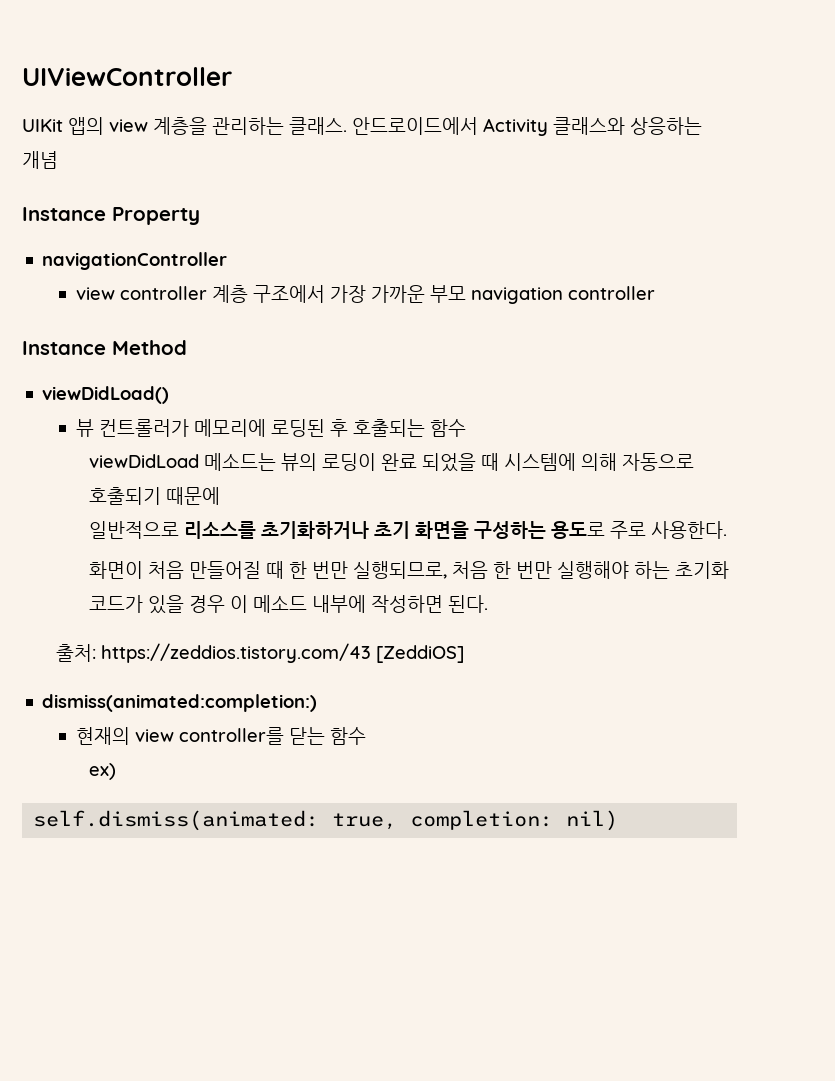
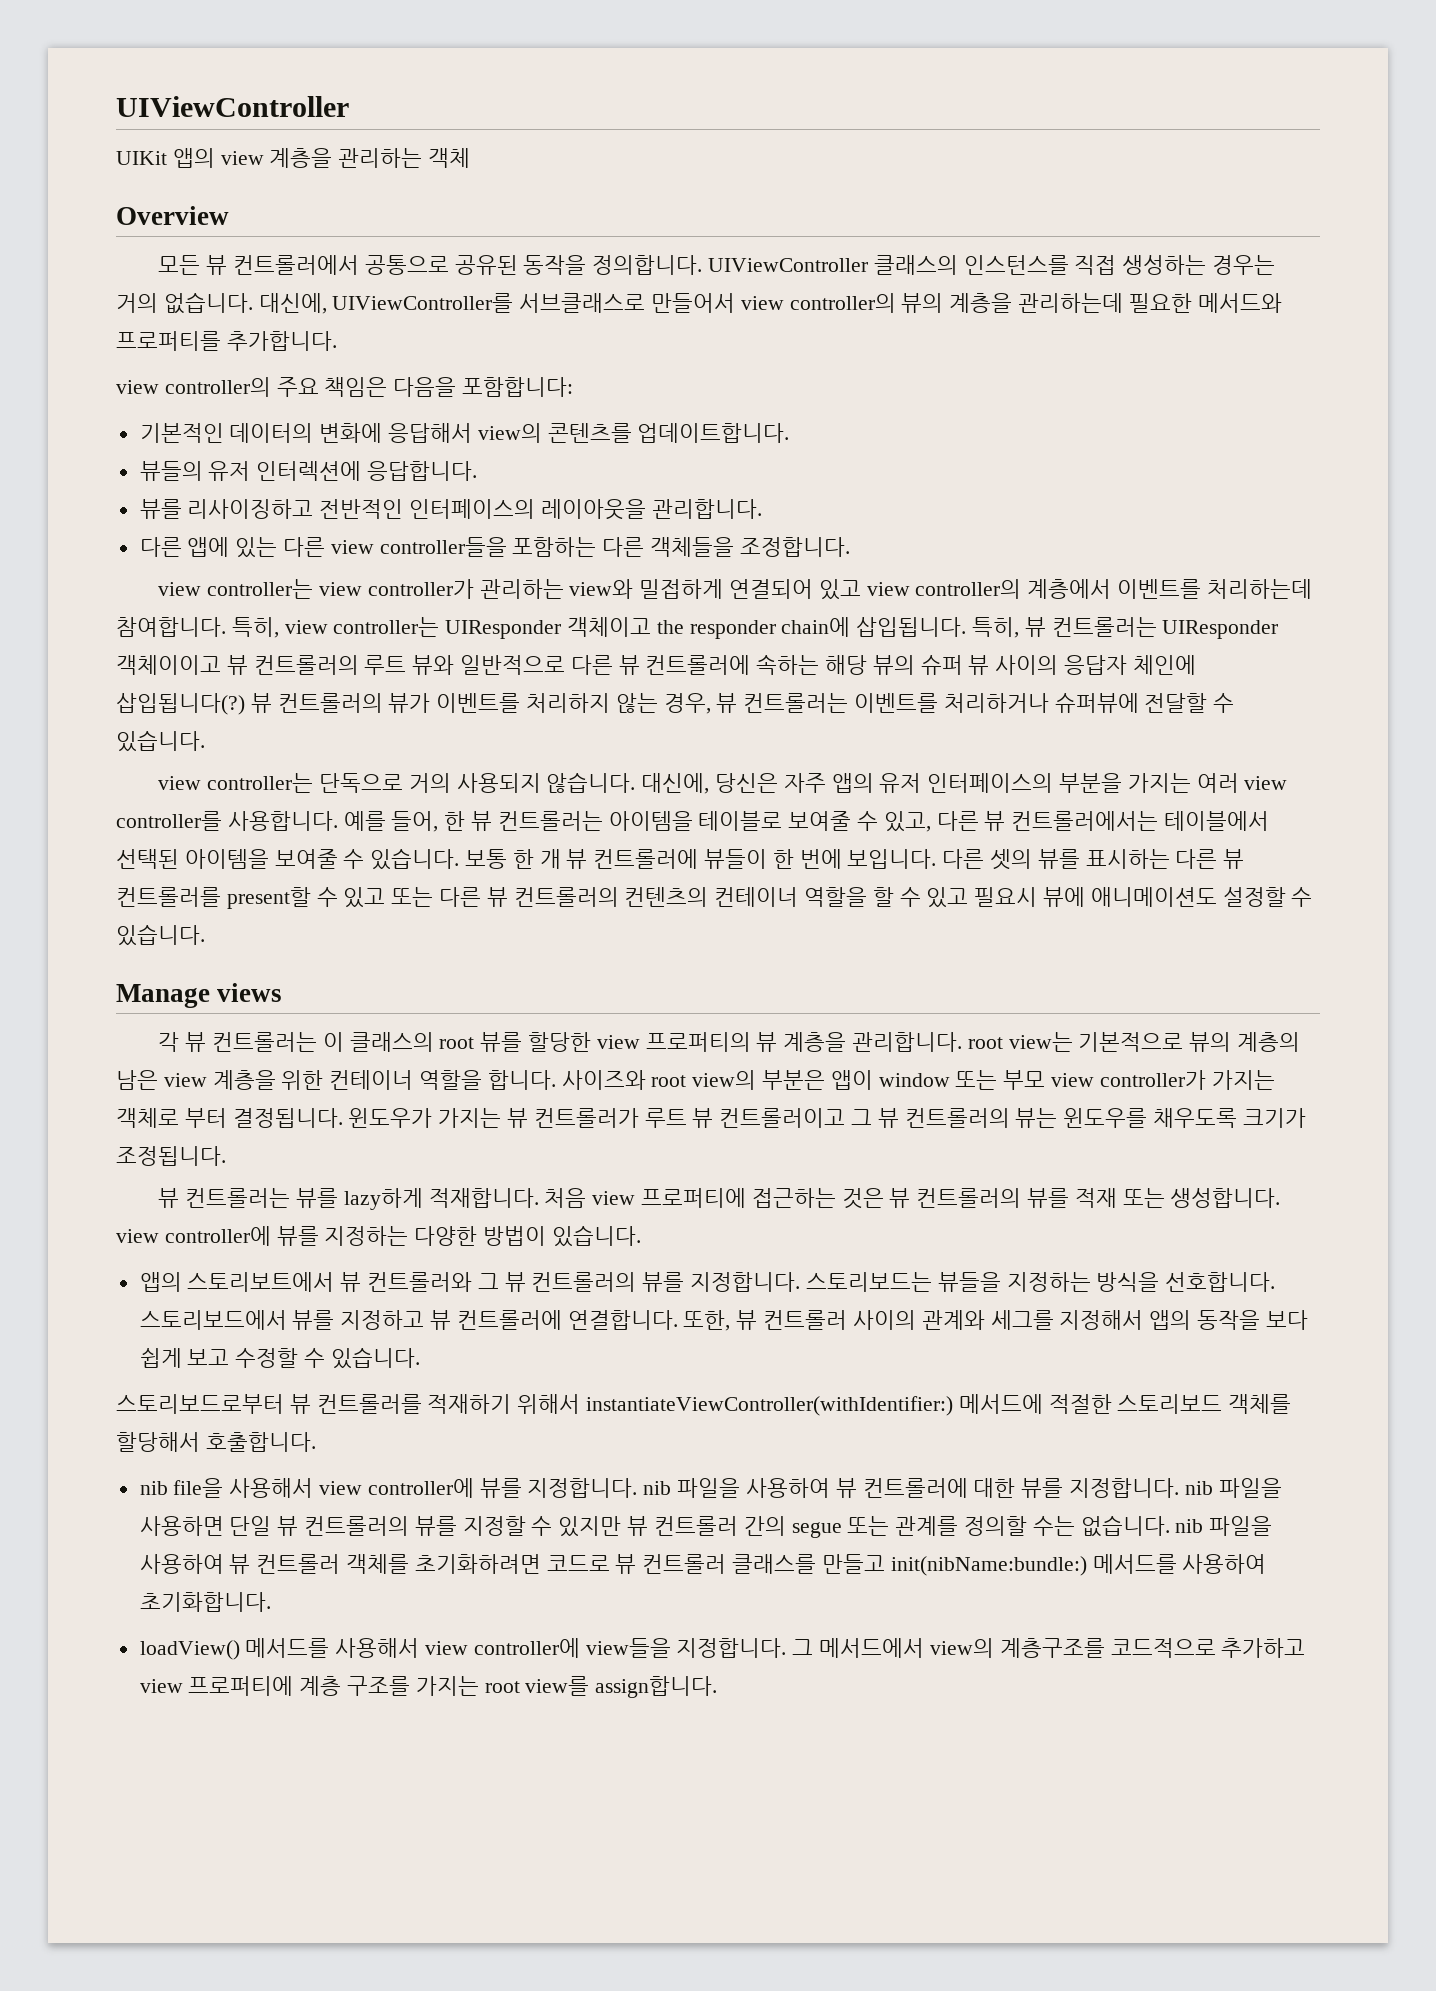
- UIKit 앱의 view 계층을 관리하는 클래스. 안드로이드에서 Activity 클래스와 상응하는 개념
- Instance Property
- navigationController
- view controller 계층 구조에서 가장 가까운 부모 navigation controller
- Instance Method
- viewDidLoad()
- 뷰 컨트롤러가 메모리에 로딩된 후 호출되는 함수
- viewDidLoad 메소드는 뷰의 로딩이 완료 되었을 때 시스템에 의해 자동으로 호출되기 때문에
- 일반적으로 리소스를 초기화하거나 초기 화면을 구성하는 용도로 주로 사용한다.
- 화면이 처음 만들어질 때 한 번만 실행되므로, 처음 한 번만 실행해야 하는 초기화 코드가 있을 경우 이 메소드 내부에 작성하면 된다.
- 출처: https://zeddios.tistory.com/43 [ZeddiOS]
- dismiss(animated:completion:)
- 현재의 view controller를 닫는 함수
- ex)
- self.dismiss(animated: true, completion: nil)
+ UIKit 앱의 view 계층을 관리하는 객체
+ Overview
+ 모든 뷰 컨트롤러에서 공통으로 공유된 동작을 정의합니다. UIViewController 클래스의 인스턴스를 직접 생성하는 경우는 거의 없습니다. 대신에, UIViewController를 서브클래스로 만들어서 view controller의 뷰의 계층을 관리하는데 필요한 메서드와 프로퍼티를 추가합니다.
+ view controller의 주요 책임은 다음을 포함합니다:
+ 기본적인 데이터의 변화에 응답해서 view의 콘텐츠를 업데이트합니다.
+ 뷰들의 유저 인터렉션에 응답합니다.
+ 뷰를 리사이징하고 전반적인 인터페이스의 레이아웃을 관리합니다.
+ 다른 앱에 있는 다른 view controller들을 포함하는 다른 객체들을 조정합니다.
+ view controller는 view controller가 관리하는 view와 밀접하게 연결되어 있고 view controller의 계층에서 이벤트를 처리하는데 참여합니다. 특히, view controller는 UIResponder 객체이고 the responder chain에 삽입됩니다. 특히, 뷰 컨트롤러는 UIResponder 객체이이고 뷰 컨트롤러의 루트 뷰와 일반적으로 다른 뷰 컨트롤러에 속하는 해당 뷰의 슈퍼 뷰 사이의 응답자 체인에 삽입됩니다(?) 뷰 컨트롤러의 뷰가 이벤트를 처리하지 않는 경우, 뷰 컨트롤러는 이벤트를 처리하거나 슈퍼뷰에 전달할 수 있습니다.
+ view controller는 단독으로 거의 사용되지 않습니다. 대신에, 당신은 자주 앱의 유저 인터페이스의 부분을 가지는 여러 view controller를 사용합니다. 예를 들어, 한 뷰 컨트롤러는 아이템을 테이블로 보여줄 수 있고, 다른 뷰 컨트롤러에서는 테이블에서 선택된 아이템을 보여줄 수 있습니다. 보통 한 개 뷰 컨트롤러에 뷰들이 한 번에 보입니다. 다른 셋의 뷰를 표시하는 다른 뷰 컨트롤러를 present할 수 있고 또는 다른 뷰 컨트롤러의 컨텐츠의 컨테이너 역할을 할 수 있고 필요시 뷰에 애니메이션도 설정할 수 있습니다.
+ Manage views
+ 각 뷰 컨트롤러는 이 클래스의 root 뷰를 할당한 view 프로퍼티의 뷰 계층을 관리합니다. root view는 기본적으로 뷰의 계층의 남은 view 계층을 위한 컨테이너 역할을 합니다. 사이즈와 root view의 부분은 앱이 window 또는 부모 view controller가 가지는 객체로 부터 결정됩니다. 윈도우가 가지는 뷰 컨트롤러가 루트 뷰 컨트롤러이고 그 뷰 컨트롤러의 뷰는 윈도우를 채우도록 크기가 조정됩니다.
+ 뷰 컨트롤러는 뷰를 lazy하게 적재합니다. 처음 view 프로퍼티에 접근하는 것은 뷰 컨트롤러의 뷰를 적재 또는 생성합니다. view controller에 뷰를 지정하는 다양한 방법이 있습니다.
+ 앱의 스토리보트에서 뷰 컨트롤러와 그 뷰 컨트롤러의 뷰를 지정합니다. 스토리보드는 뷰들을 지정하는 방식을 선호합니다. 스토리보드에서 뷰를 지정하고 뷰 컨트롤러에 연결합니다. 또한, 뷰 컨트롤러 사이의 관계와 세그를 지정해서 앱의 동작을 보다 쉽게 보고 수정할 수 있습니다.
+ 스토리보드로부터 뷰 컨트롤러를 적재하기 위해서 instantiateViewController(withIdentifier:) 메서드에 적절한 스토리보드 객체를 할당해서 호출합니다.
+ nib file을 사용해서 view controller에 뷰를 지정합니다. nib 파일을 사용하여 뷰 컨트롤러에 대한 뷰를 지정합니다. nib 파일을 사용하면 단일 뷰 컨트롤러의 뷰를 지정할 수 있지만 뷰 컨트롤러 간의 segue 또는 관계를 정의할 수는 없습니다. nib 파일을 사용하여 뷰 컨트롤러 객체를 초기화하려면 코드로 뷰 컨트롤러 클래스를 만들고 init(nibName:bundle:) 메서드를 사용하여 초기화합니다.
+ loadView() 메서드를 사용해서 view controller에 view들을 지정합니다. 그 메서드에서 view의 계층구조를 코드적으로 추가하고 view 프로퍼티에 계층 구조를 가지는 root view를 assign합니다.

